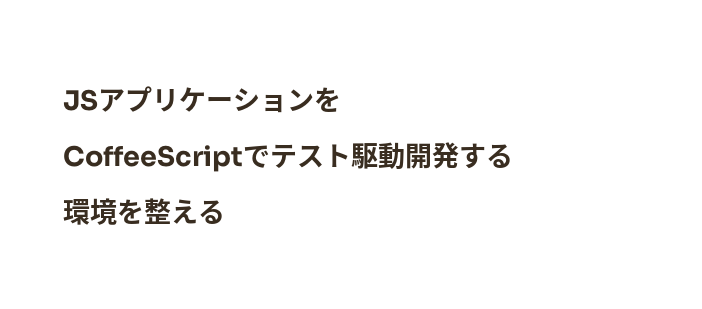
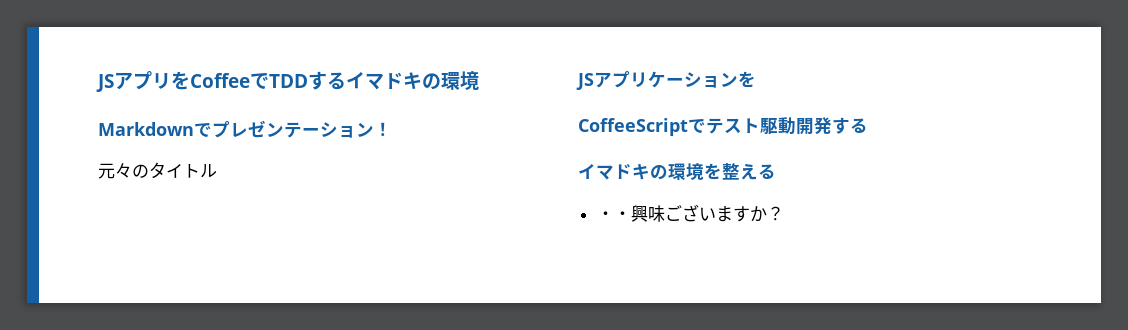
+ JSアプリをCoffeeでTDDするイマドキの環境
+ Markdownでプレゼンテーション！
+ 元々のタイトル
- 環境を整える
+ イマドキの環境を整える
+ ・・興味ございますか？

